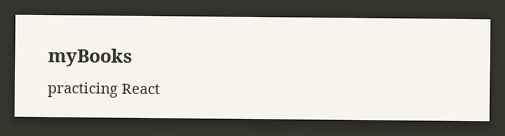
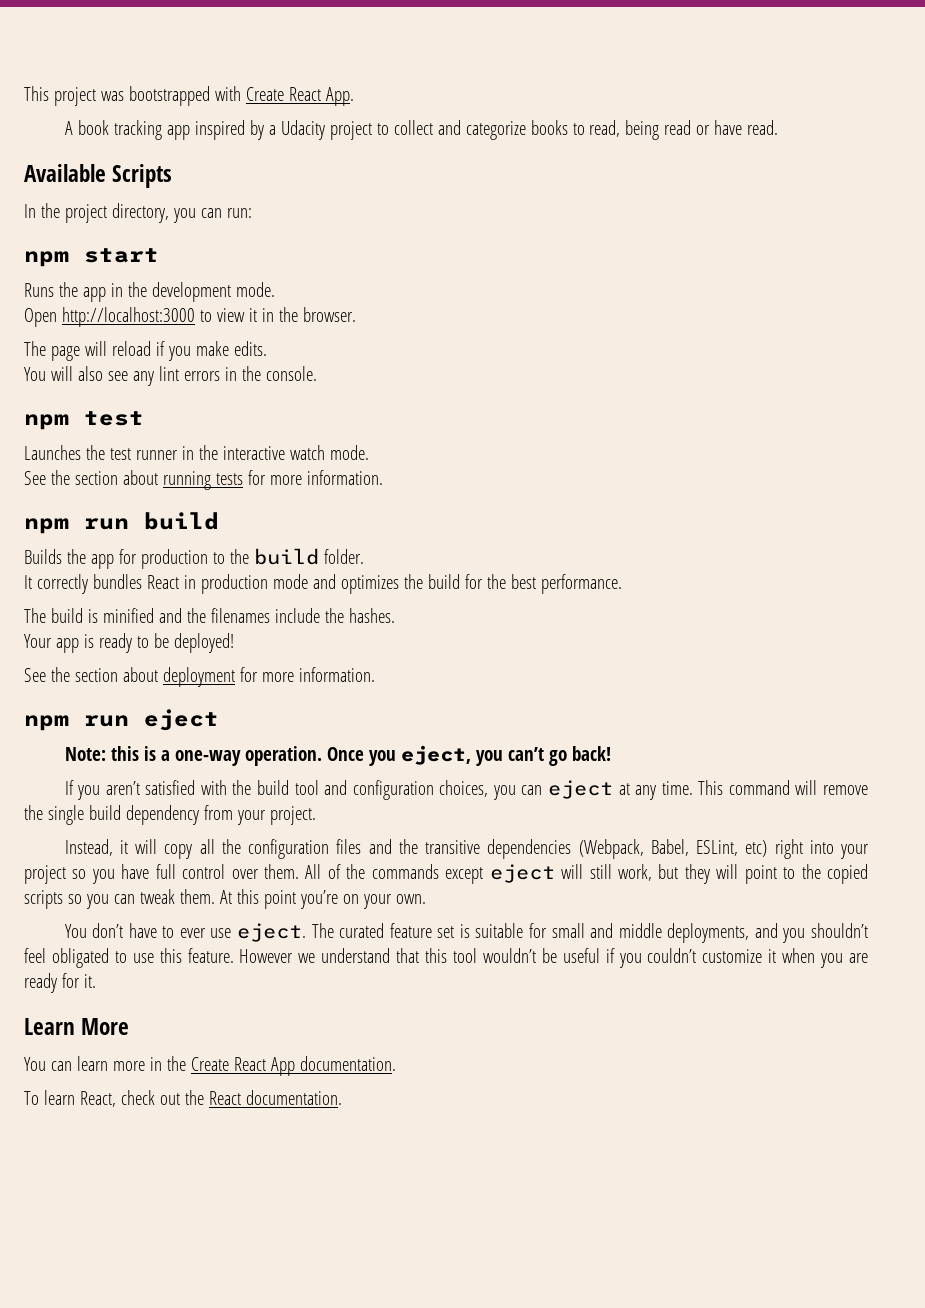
- myBooks
- practicing React
+ This project was bootstrapped with Create React App.
+ A book tracking app inspired by a Udacity project to collect and categorize books to read, being read or have read.
+ Available Scripts
+ In the project directory, you can run:
+ npm start
+ Runs the app in the development mode.
+ Open http://localhost:3000 to view it in the browser.
+ The page will reload if you make edits.
+ You will also see any lint errors in the console.
+ npm test
+ Launches the test runner in the interactive watch mode.
+ See the section about running tests for more information.
+ npm run build
+ Builds the app for production to the build folder.
+ It correctly bundles React in production mode and optimizes the build for the best performance.
+ The build is minified and the filenames include the hashes.
+ Your app is ready to be deployed!
+ See the section about deployment for more information.
+ npm run eject
+ Note: this is a one-way operation. Once you eject, you can’t go back!
+ If you aren’t satisfied with the build tool and configuration choices, you can eject at any time. This command will remove the single build dependency from your project.
+ Instead, it will copy all the configuration files and the transitive dependencies (Webpack, Babel, ESLint, etc) right into your project so you have full control over them. All of the commands except eject will still work, but they will point to the copied scripts so you can tweak them. At this point you’re on your own.
+ You don’t have to ever use eject. The curated feature set is suitable for small and middle deployments, and you shouldn’t feel obligated to use this feature. However we understand that this tool wouldn’t be useful if you couldn’t customize it when you are ready for it.
+ Learn More
+ You can learn more in the Create React App documentation.
+ To learn React, check out the React documentation.

